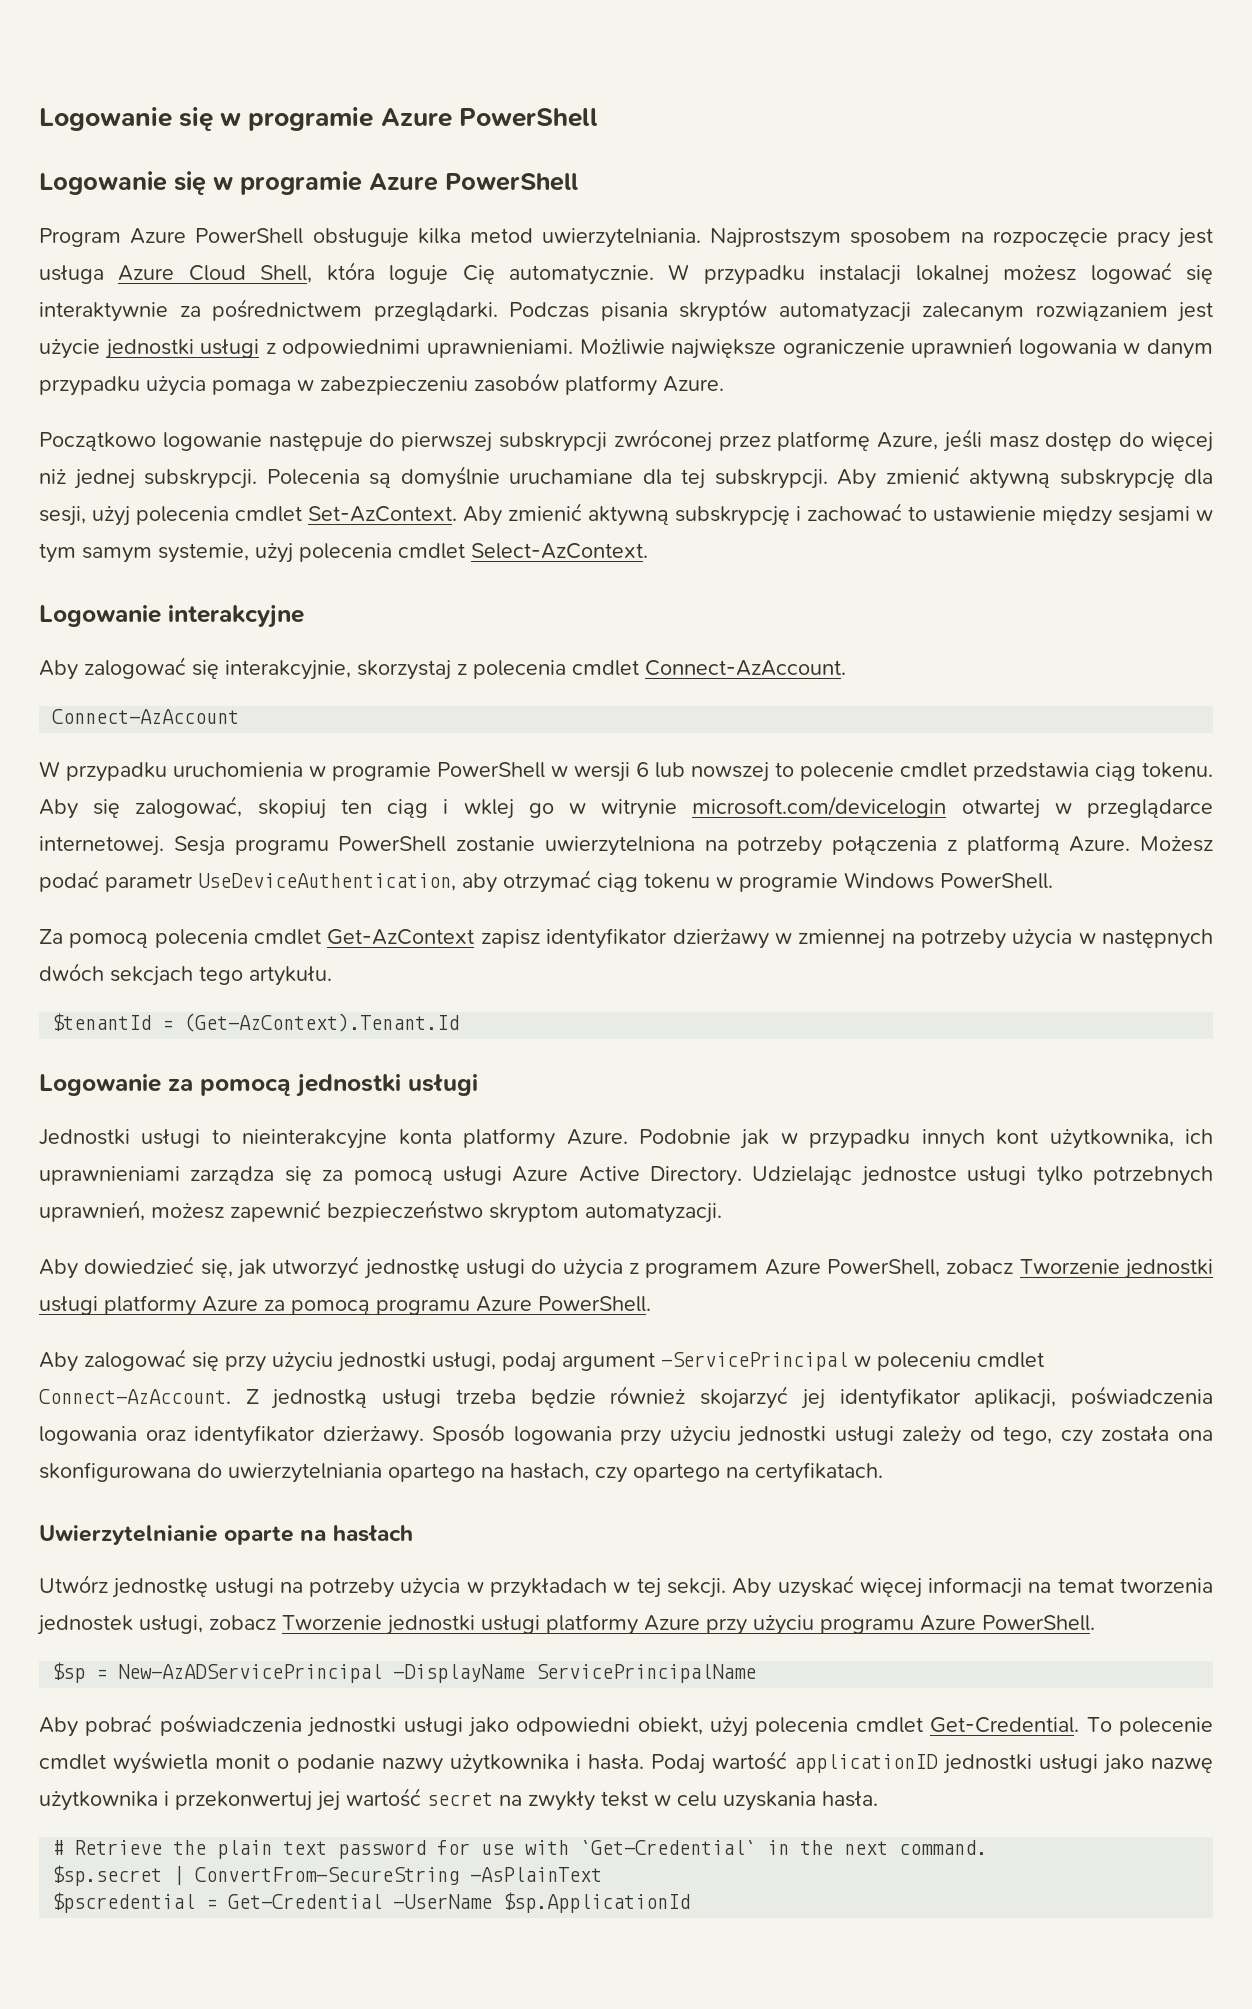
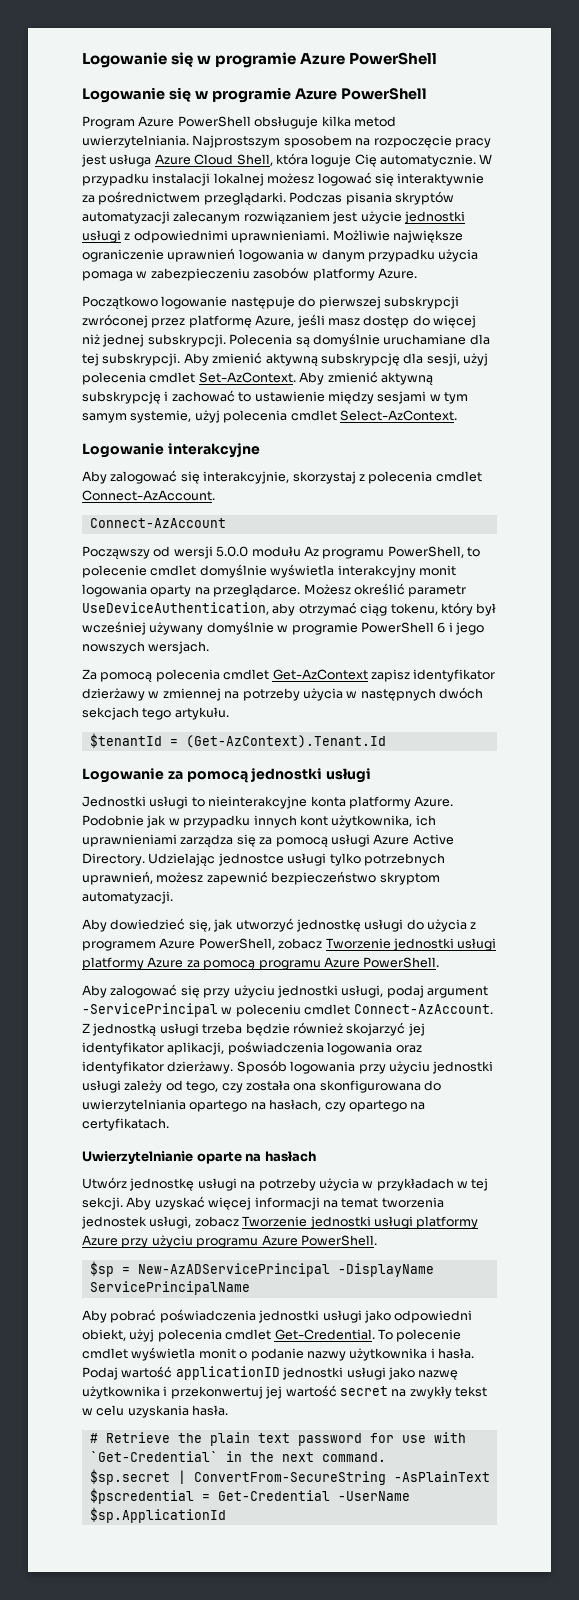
- W przypadku uruchomienia w programie PowerShell w wersji 6 lub nowszej to polecenie cmdlet przedstawia ciąg tokenu. Aby się zalogować, skopiuj ten ciąg i wklej go w witrynie microsoft.com/devicelogin otwartej w przeglądarce internetowej. Sesja programu PowerShell zostanie uwierzytelniona na potrzeby połączenia z platformą Azure. Możesz podać parametr UseDeviceAuthentication, aby otrzymać ciąg tokenu w programie Windows PowerShell.
+ Począwszy od wersji 5.0.0 modułu Az programu PowerShell, to polecenie cmdlet domyślnie wyświetla interakcyjny monit logowania oparty na przeglądarce. Możesz określić parametr UseDeviceAuthentication, aby otrzymać ciąg tokenu, który był wcześniej używany domyślnie w programie PowerShell 6 i jego nowszych wersjach.

